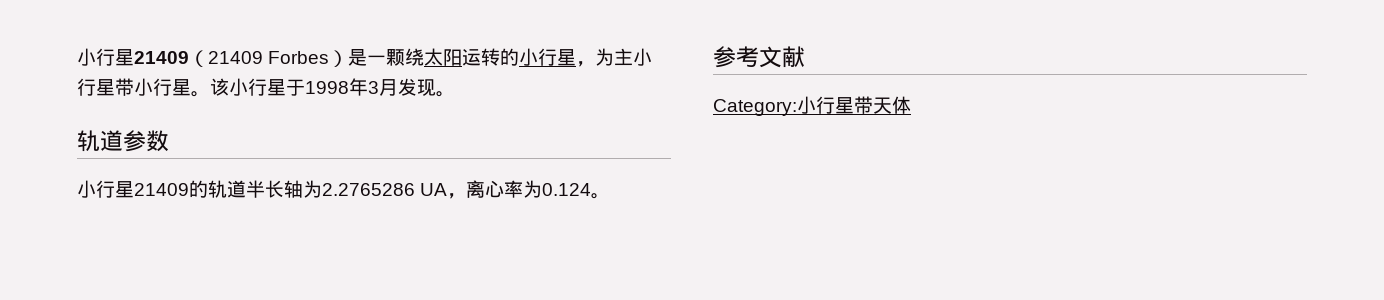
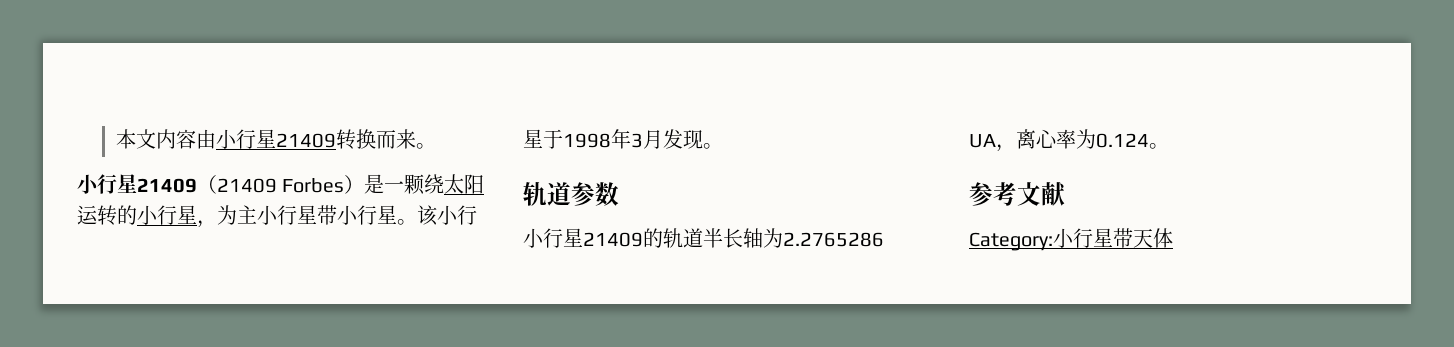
+ 本文内容由小行星21409转换而来。

